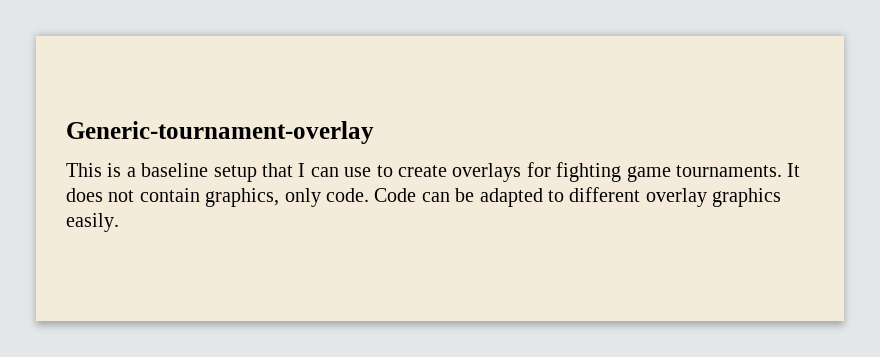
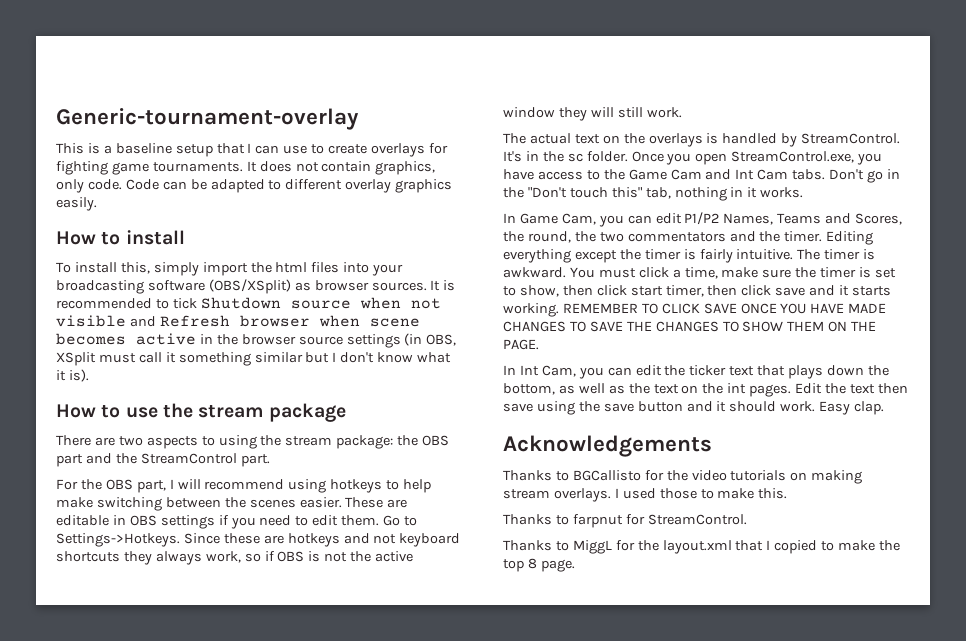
+ How to install
+ To install this, simply import the html files into your broadcasting software (OBS/XSplit) as browser sources. It is recommended to tick Shutdown source when not visible and Refresh browser when scene becomes active in the browser source settings (in OBS, XSplit must call it something similar but I don't know what it is).
+ How to use the stream package
+ There are two aspects to using the stream package: the OBS part and the StreamControl part.
+ For the OBS part, I will recommend using hotkeys to help make switching between the scenes easier. These are editable in OBS settings if you need to edit them. Go to Settings->Hotkeys. Since these are hotkeys and not keyboard shortcuts they always work, so if OBS is not the active window they will still work.
+ The actual text on the overlays is handled by StreamControl. It's in the sc folder. Once you open StreamControl.exe, you have access to the Game Cam and Int Cam tabs. Don't go in the "Don't touch this" tab, nothing in it works.
+ In Game Cam, you can edit P1/P2 Names, Teams and Scores, the round, the two commentators and the timer. Editing everything except the timer is fairly intuitive. The timer is awkward. You must click a time, make sure the timer is set to show, then click start timer, then click save and it starts working. REMEMBER TO CLICK SAVE ONCE YOU HAVE MADE CHANGES TO SAVE THE CHANGES TO SHOW THEM ON THE PAGE.
+ In Int Cam, you can edit the ticker text that plays down the bottom, as well as the text on the int pages. Edit the text then save using the save button and it should work. Easy clap.
+ Acknowledgements
+ Thanks to BGCallisto for the video tutorials on making stream overlays. I used those to make this.
+ Thanks to farpnut for StreamControl.
+ Thanks to MiggL for the layout.xml that I copied to make the top 8 page.

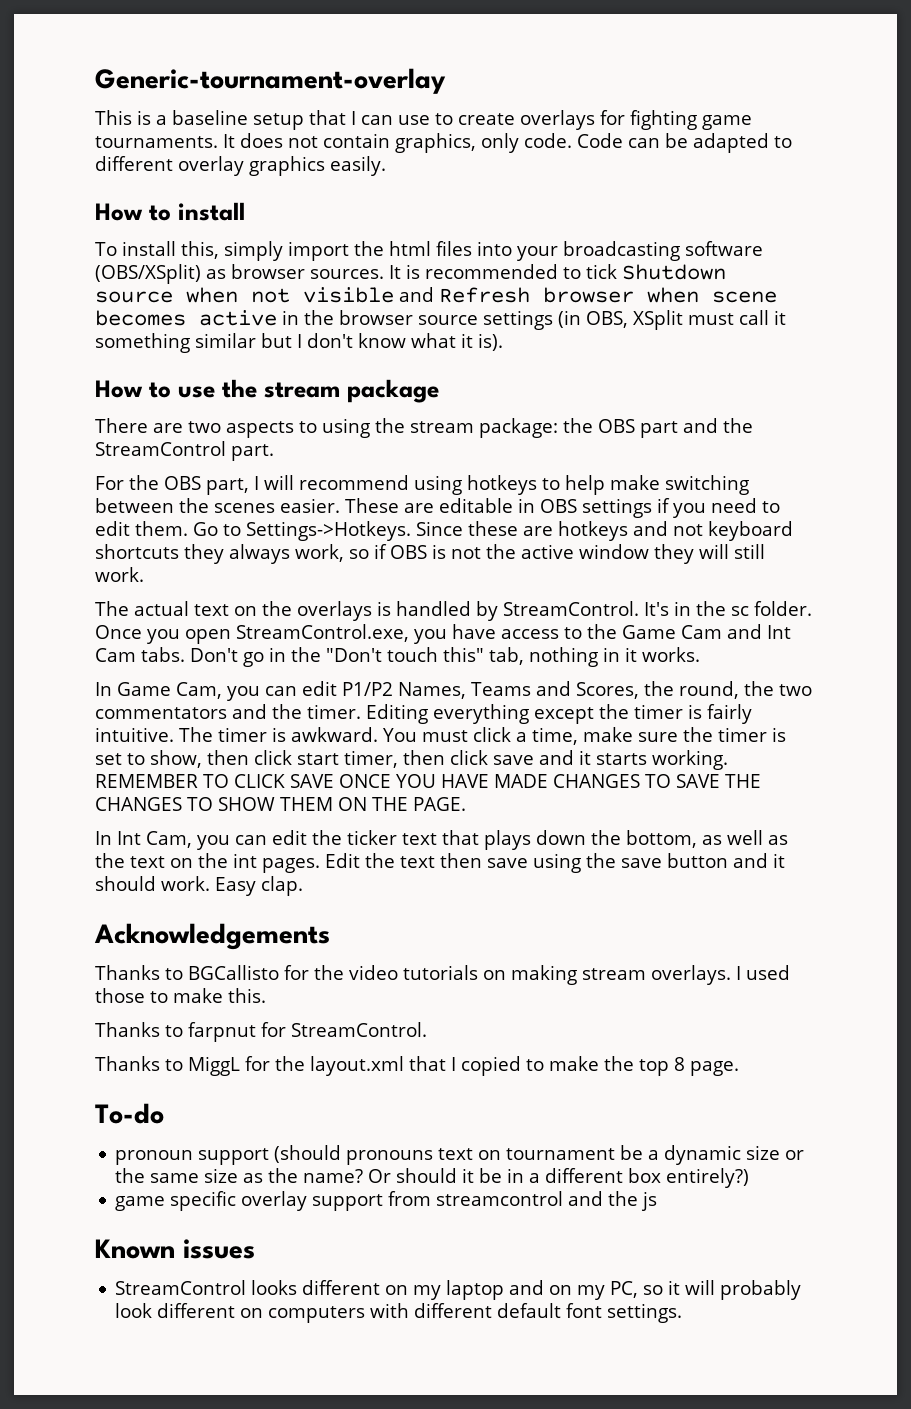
+ To-do
+ pronoun support (should pronouns text on tournament be a dynamic size or the same size as the name? Or should it be in a different box entirely?)
+ game specific overlay support from streamcontrol and the js
+ Known issues
+ StreamControl looks different on my laptop and on my PC, so it will probably look different on computers with different default font settings.

